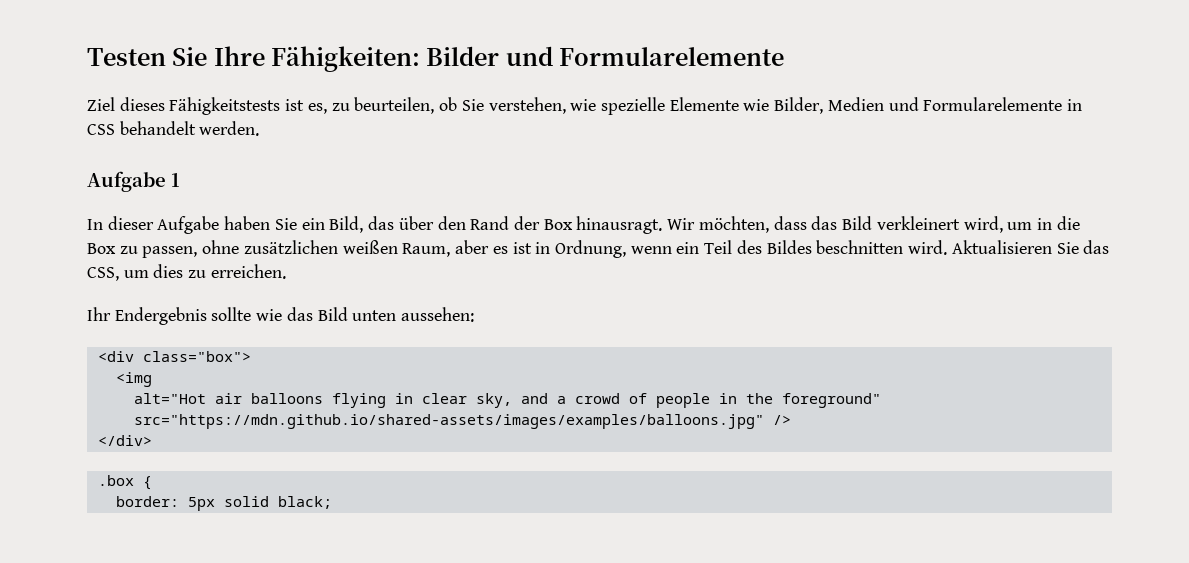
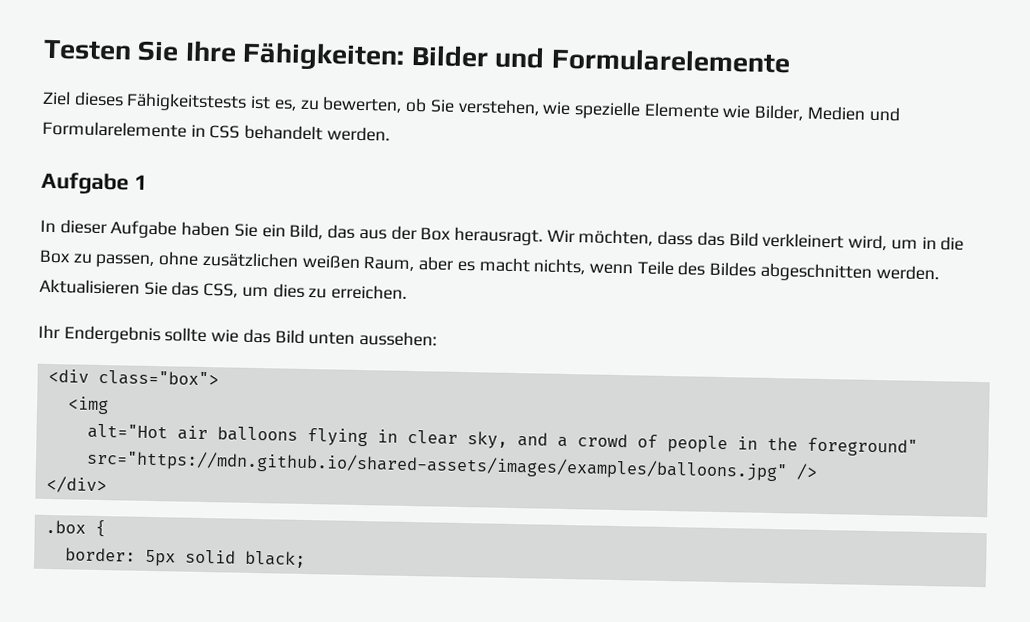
- Ziel dieses Fähigkeitstests ist es, zu beurteilen, ob Sie verstehen, wie spezielle Elemente wie Bilder, Medien und Formularelemente in CSS behandelt werden.
+ Ziel dieses Fähigkeitstests ist es, zu bewerten, ob Sie verstehen, wie spezielle Elemente wie Bilder, Medien und Formularelemente in CSS behandelt werden.
- In dieser Aufgabe haben Sie ein Bild, das über den Rand der Box hinausragt.
+ In dieser Aufgabe haben Sie ein Bild, das aus der Box herausragt.
- Wir möchten, dass das Bild verkleinert wird, um in die Box zu passen, ohne zusätzlichen weißen Raum, aber es ist in Ordnung, wenn ein Teil des Bildes beschnitten wird.
+ Wir möchten, dass das Bild verkleinert wird, um in die Box zu passen, ohne zusätzlichen weißen Raum, aber es macht nichts, wenn Teile des Bildes abgeschnitten werden.

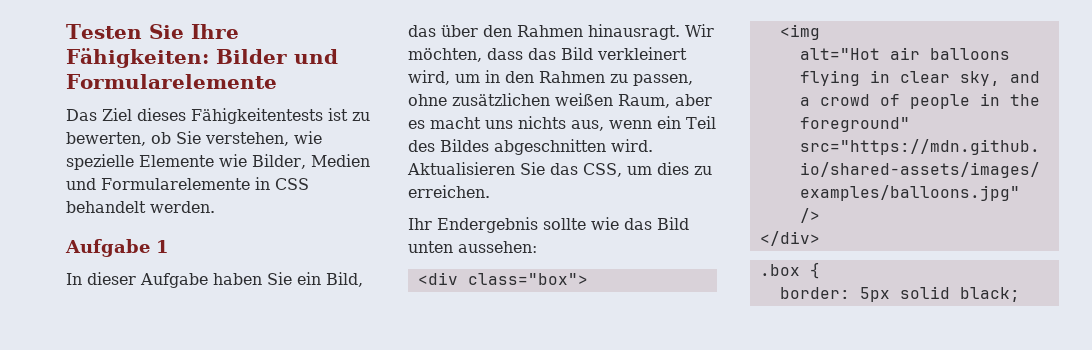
- Ziel dieses Fähigkeitstests ist es, zu bewerten, ob Sie verstehen, wie spezielle Elemente wie Bilder, Medien und Formularelemente in CSS behandelt werden.
+ Das Ziel dieses Fähigkeitentests ist zu bewerten, ob Sie verstehen, wie spezielle Elemente wie Bilder, Medien und Formularelemente in CSS behandelt werden.
- In dieser Aufgabe haben Sie ein Bild, das aus der Box herausragt.
+ In dieser Aufgabe haben Sie ein Bild, das über den Rahmen hinausragt.
- Wir möchten, dass das Bild verkleinert wird, um in die Box zu passen, ohne zusätzlichen weißen Raum, aber es macht nichts, wenn Teile des Bildes abgeschnitten werden.
+ Wir möchten, dass das Bild verkleinert wird, um in den Rahmen zu passen, ohne zusätzlichen weißen Raum, aber es macht uns nichts aus, wenn ein Teil des Bildes abgeschnitten wird.

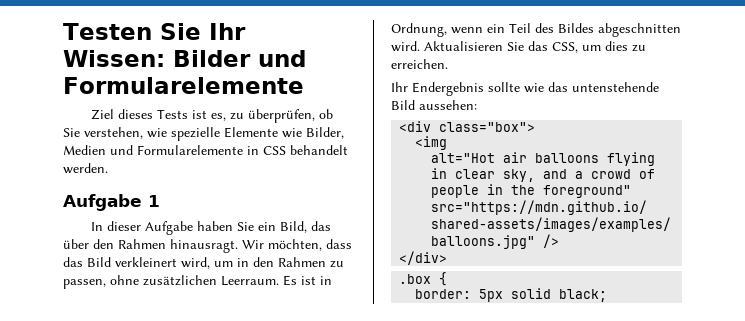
- Testen Sie Ihre Fähigkeiten: Bilder und Formularelemente
+ Testen Sie Ihr Wissen: Bilder und Formularelemente
- Das Ziel dieses Fähigkeitentests ist zu bewerten, ob Sie verstehen, wie spezielle Elemente wie Bilder, Medien und Formularelemente in CSS behandelt werden.
+ Ziel dieses Tests ist es, zu überprüfen, ob Sie verstehen, wie spezielle Elemente wie Bilder, Medien und Formularelemente in CSS behandelt werden.
- Wir möchten, dass das Bild verkleinert wird, um in den Rahmen zu passen, ohne zusätzlichen weißen Raum, aber es macht uns nichts aus, wenn ein Teil des Bildes abgeschnitten wird.
+ Wir möchten, dass das Bild verkleinert wird, um in den Rahmen zu passen, ohne zusätzlichen Leerraum. Es ist in Ordnung, wenn ein Teil des Bildes abgeschnitten wird.
- Ihr Endergebnis sollte wie das Bild unten aussehen:
+ Ihr Endergebnis sollte wie das untenstehende Bild aussehen:

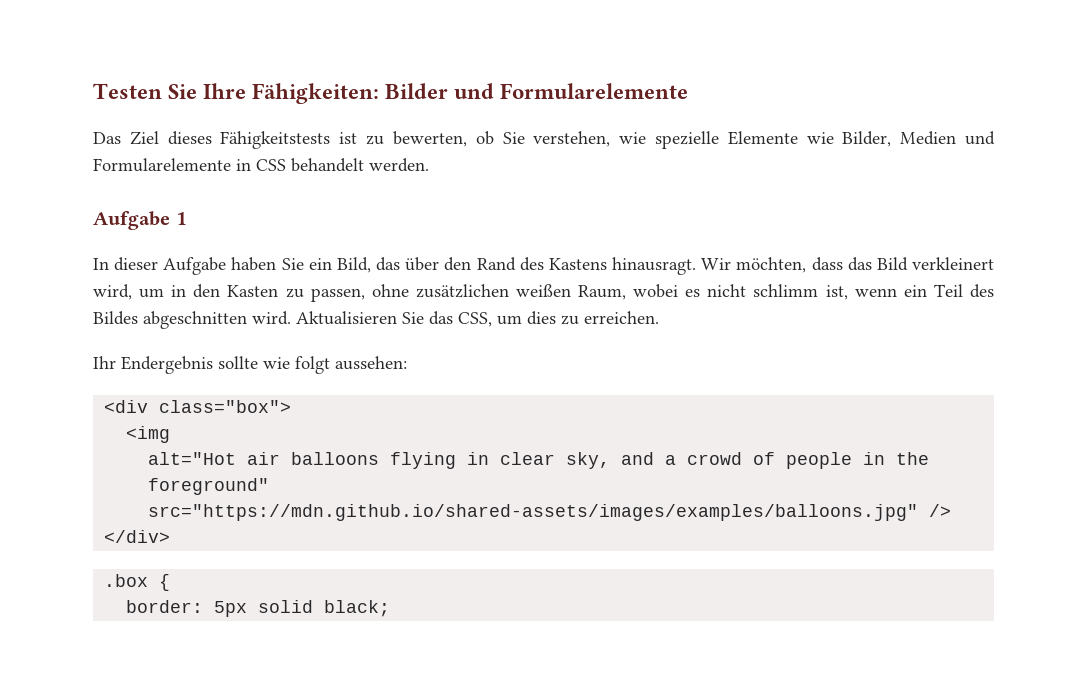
- Testen Sie Ihr Wissen: Bilder und Formularelemente
+ Testen Sie Ihre Fähigkeiten: Bilder und Formularelemente
- Ziel dieses Tests ist es, zu überprüfen, ob Sie verstehen, wie spezielle Elemente wie Bilder, Medien und Formularelemente in CSS behandelt werden.
+ Das Ziel dieses Fähigkeitstests ist zu bewerten, ob Sie verstehen, wie spezielle Elemente wie Bilder, Medien und Formularelemente in CSS behandelt werden.
- In dieser Aufgabe haben Sie ein Bild, das über den Rahmen hinausragt.
+ In dieser Aufgabe haben Sie ein Bild, das über den Rand des Kastens hinausragt.
- Wir möchten, dass das Bild verkleinert wird, um in den Rahmen zu passen, ohne zusätzlichen Leerraum. Es ist in Ordnung, wenn ein Teil des Bildes abgeschnitten wird.
+ Wir möchten, dass das Bild verkleinert wird, um in den Kasten zu passen, ohne zusätzlichen weißen Raum, wobei es nicht schlimm ist, wenn ein Teil des Bildes abgeschnitten wird.
- Ihr Endergebnis sollte wie das untenstehende Bild aussehen:
+ Ihr Endergebnis sollte wie folgt aussehen:

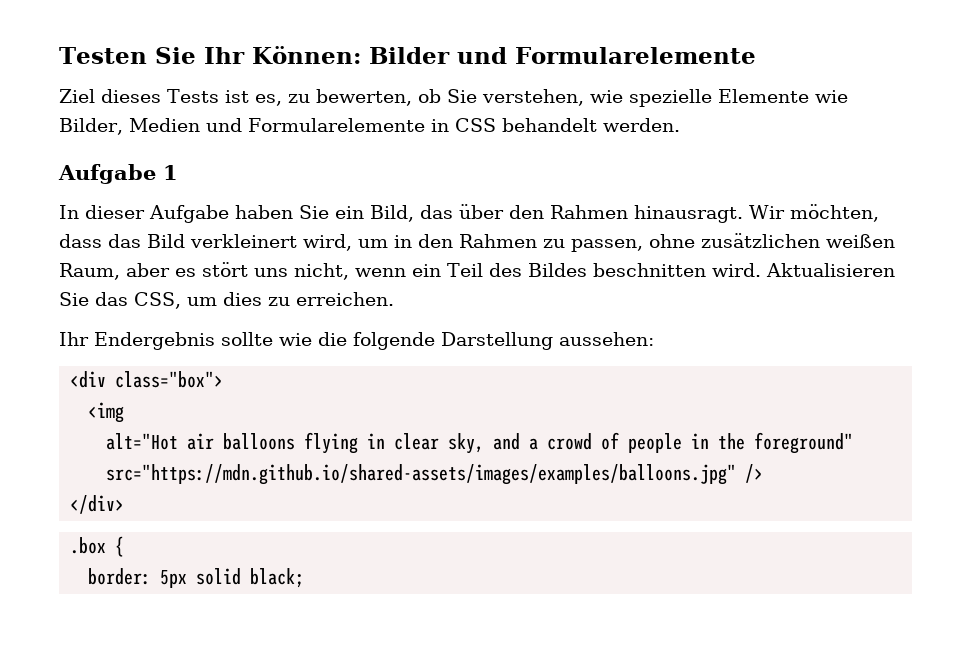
- Testen Sie Ihre Fähigkeiten: Bilder und Formularelemente
+ Testen Sie Ihr Können: Bilder und Formularelemente
- Das Ziel dieses Fähigkeitstests ist zu bewerten, ob Sie verstehen, wie spezielle Elemente wie Bilder, Medien und Formularelemente in CSS behandelt werden.
+ Ziel dieses Tests ist es, zu bewerten, ob Sie verstehen, wie spezielle Elemente wie Bilder, Medien und Formularelemente in CSS behandelt werden.
- In dieser Aufgabe haben Sie ein Bild, das über den Rand des Kastens hinausragt.
+ In dieser Aufgabe haben Sie ein Bild, das über den Rahmen hinausragt.
- Wir möchten, dass das Bild verkleinert wird, um in den Kasten zu passen, ohne zusätzlichen weißen Raum, wobei es nicht schlimm ist, wenn ein Teil des Bildes abgeschnitten wird.
+ Wir möchten, dass das Bild verkleinert wird, um in den Rahmen zu passen, ohne zusätzlichen weißen Raum, aber es stört uns nicht, wenn ein Teil des Bildes beschnitten wird.
- Ihr Endergebnis sollte wie folgt aussehen:
+ Ihr Endergebnis sollte wie die folgende Darstellung aussehen:

